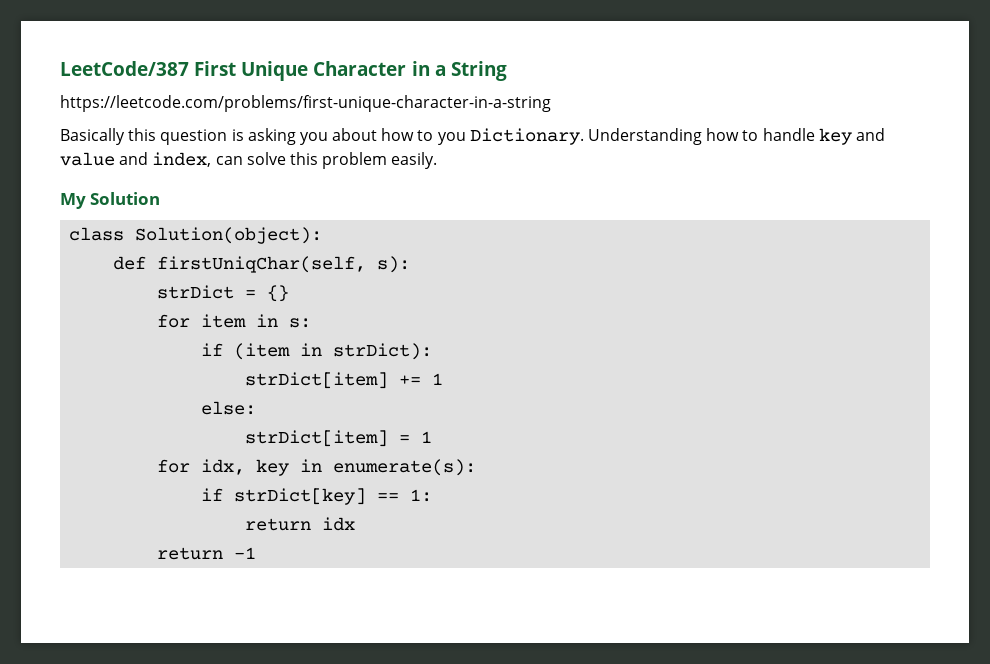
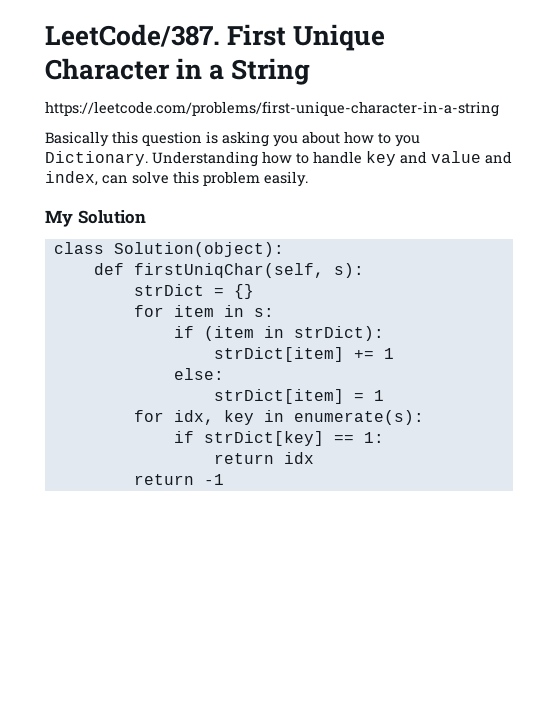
- LeetCode/387 First Unique Character in a String
+ LeetCode/387. First Unique Character in a String

